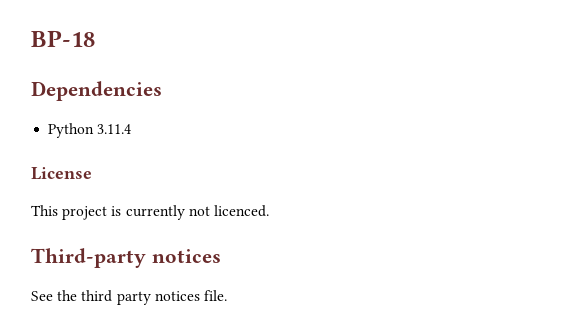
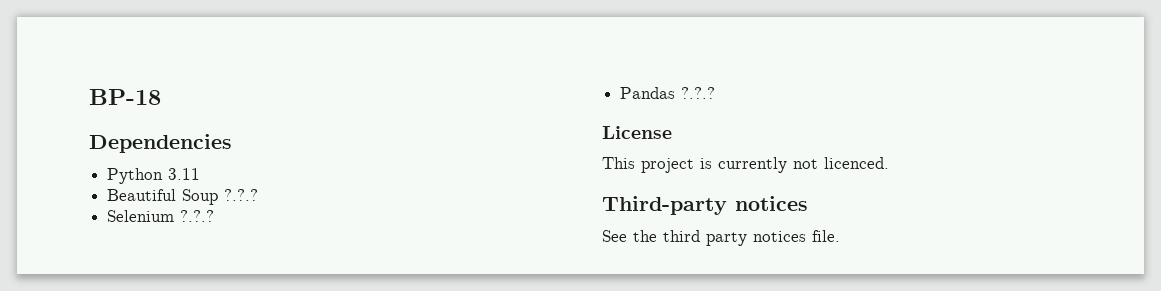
- Python 3.11.4
+ Python 3.11
+ Beautiful Soup ?.?.?
+ Selenium ?.?.?
+ Pandas ?.?.?

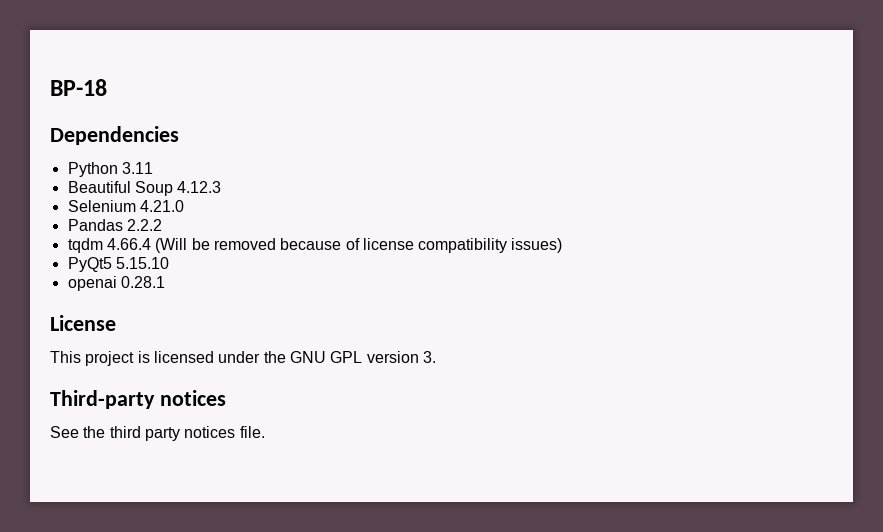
- Beautiful Soup ?.?.?
+ Beautiful Soup 4.12.3
- Selenium ?.?.?
+ Selenium 4.21.0
- Pandas ?.?.?
+ Pandas 2.2.2
+ tqdm 4.66.4 (Will be removed because of license compatibility issues)
+ PyQt5 5.15.10
+ openai 0.28.1
  License
- This project is currently not licenced.
+ This project is licensed under the GNU GPL version 3.

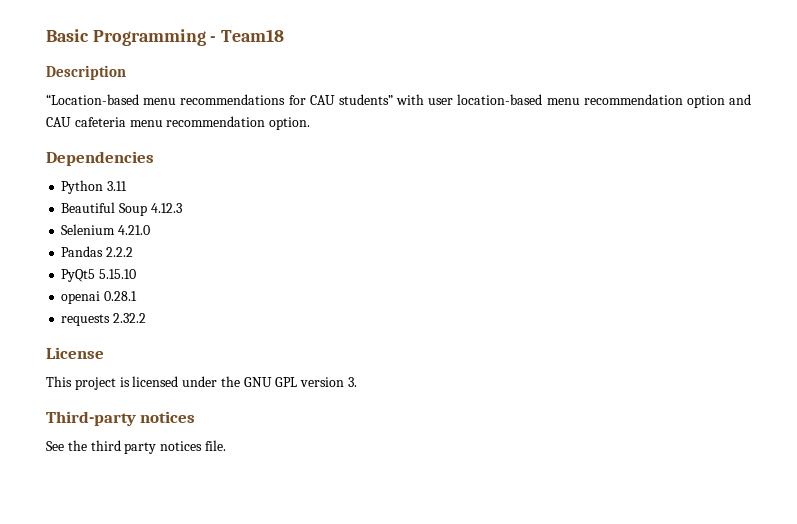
- BP-18
+ Basic Programming - Team18
+ Description
+ “Location-based menu recommendations for CAU students” with user location-based menu recommendation option and CAU cafeteria menu recommendation option.
- tqdm 4.66.4 (Will be removed because of license compatibility issues)
+ requests 2.32.2

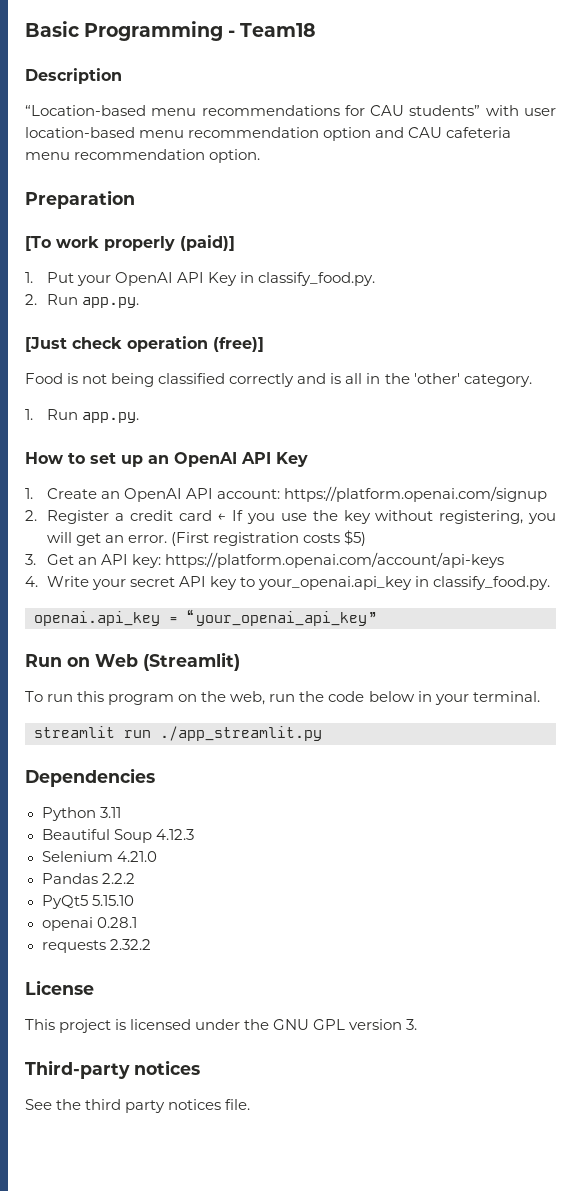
+ Preparation
+ [To work properly (paid)]
+ 1. Put your OpenAI API Key in classify_food.py.
+ 2. Run app.py.
+ [Just check operation (free)]
+ Food is not being classified correctly and is all in the 'other' category.
+ 1. Run app.py.
+ How to set up an OpenAI API Key
+ 1. Create an OpenAI API account: https://platform.openai.com/signup
+ 2. Register a credit card ← If you use the key without registering, you will get an error. (First registration costs $5)
+ 3. Get an API key: https://platform.openai.com/account/api-keys
+ 4. Write your secret API key to your_openai.api_key in classify_food.py.
+ openai.api_key = “your_openai_api_key”
+ Run on Web (Streamlit)
+ To run this program on the web, run the code below in your terminal.
+ streamlit run ./app_streamlit.py

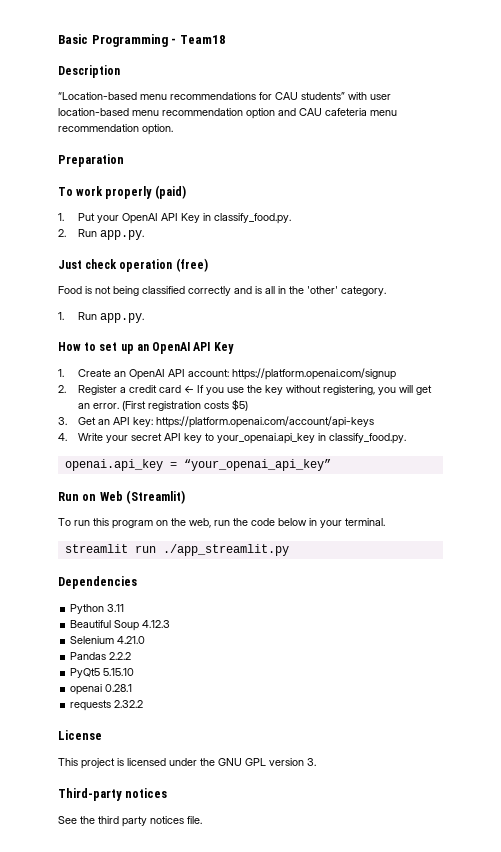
- [To work properly (paid)]
+ To work properly (paid)
- [Just check operation (free)]
+ Just check operation (free)

